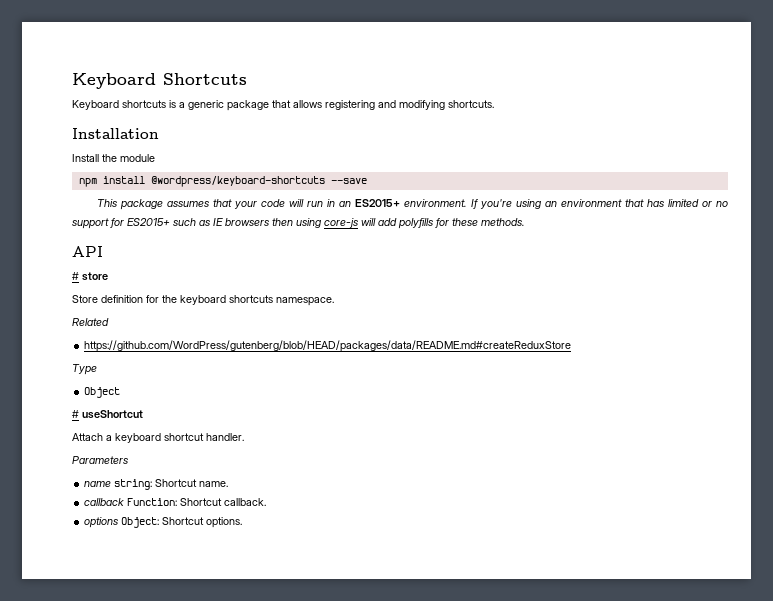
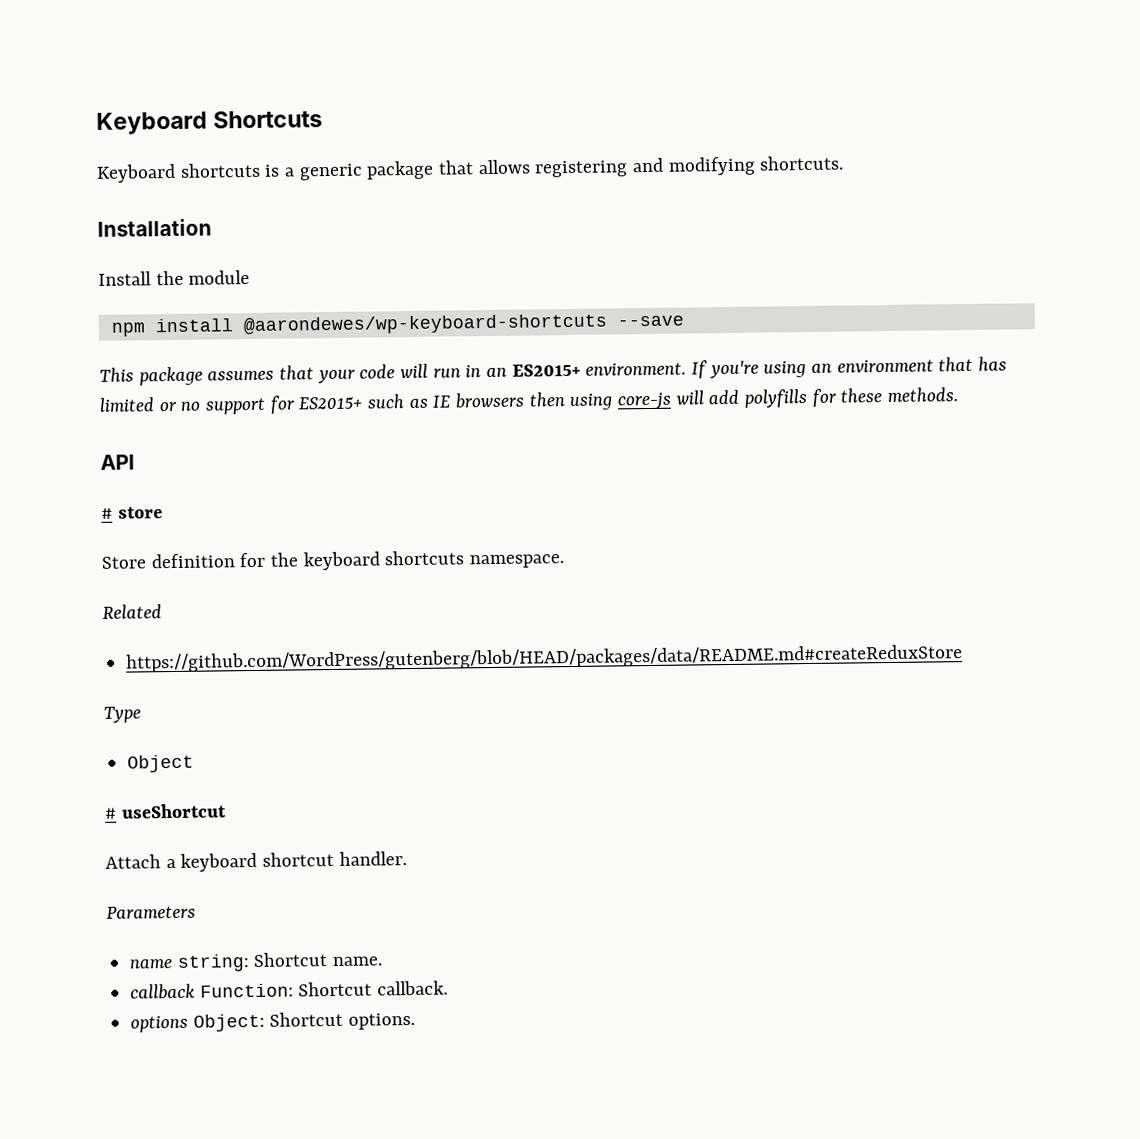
- npm install @wordpress/keyboard-shortcuts --save
+ npm install @aarondewes/wp-keyboard-shortcuts --save

